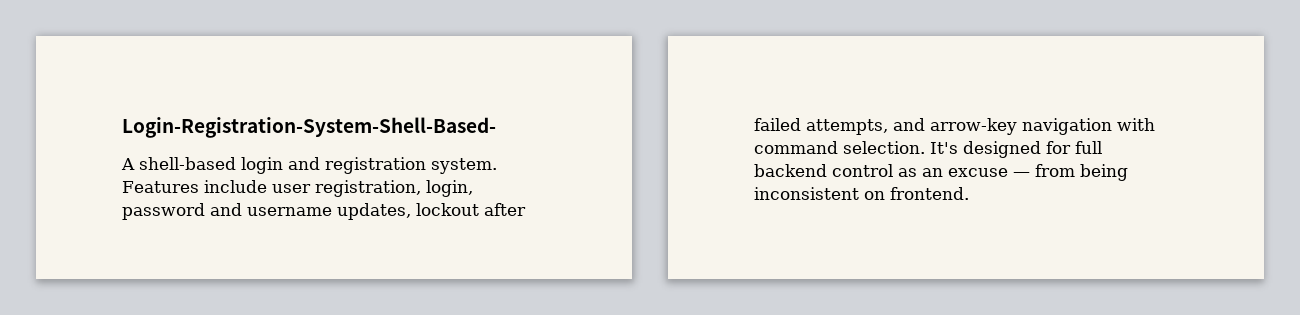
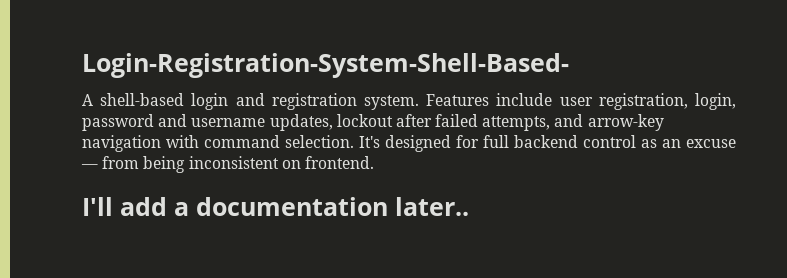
+ I'll add a documentation later..

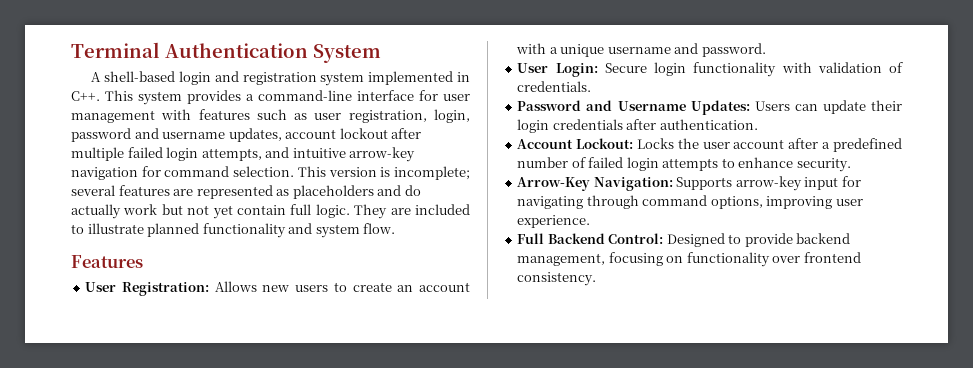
- Login-Registration-System-Shell-Based-
+ Terminal Authentication System
- A shell-based login and registration system. Features include user registration, login, password and username updates, lockout after failed attempts, and arrow-key navigation with command selection.
+ A shell-based login and registration system implemented in C++. This system provides a command-line interface for user management with features such as user registration, login, password and username updates, account lockout after multiple failed login attempts, and intuitive arrow-key navigation for command selection.
- It's designed for full backend control as an excuse — from being inconsistent on frontend.
- I'll add a documentation later..
+ This version is incomplete; several features are represented as placeholders and do actually work but not yet contain full logic. They are included to illustrate planned functionality and system flow.
+ Features
+ User Registration: Allows new users to create an account with a unique username and password.
+ User Login: Secure login functionality with validation of credentials.
+ Password and Username Updates: Users can update their login credentials after authentication.
+ Account Lockout: Locks the user account after a predefined number of failed login attempts to enhance security.
+ Arrow-Key Navigation: Supports arrow-key input for navigating through command options, improving user experience.
+ Full Backend Control: Designed to provide backend management, focusing on functionality over frontend consistency.

